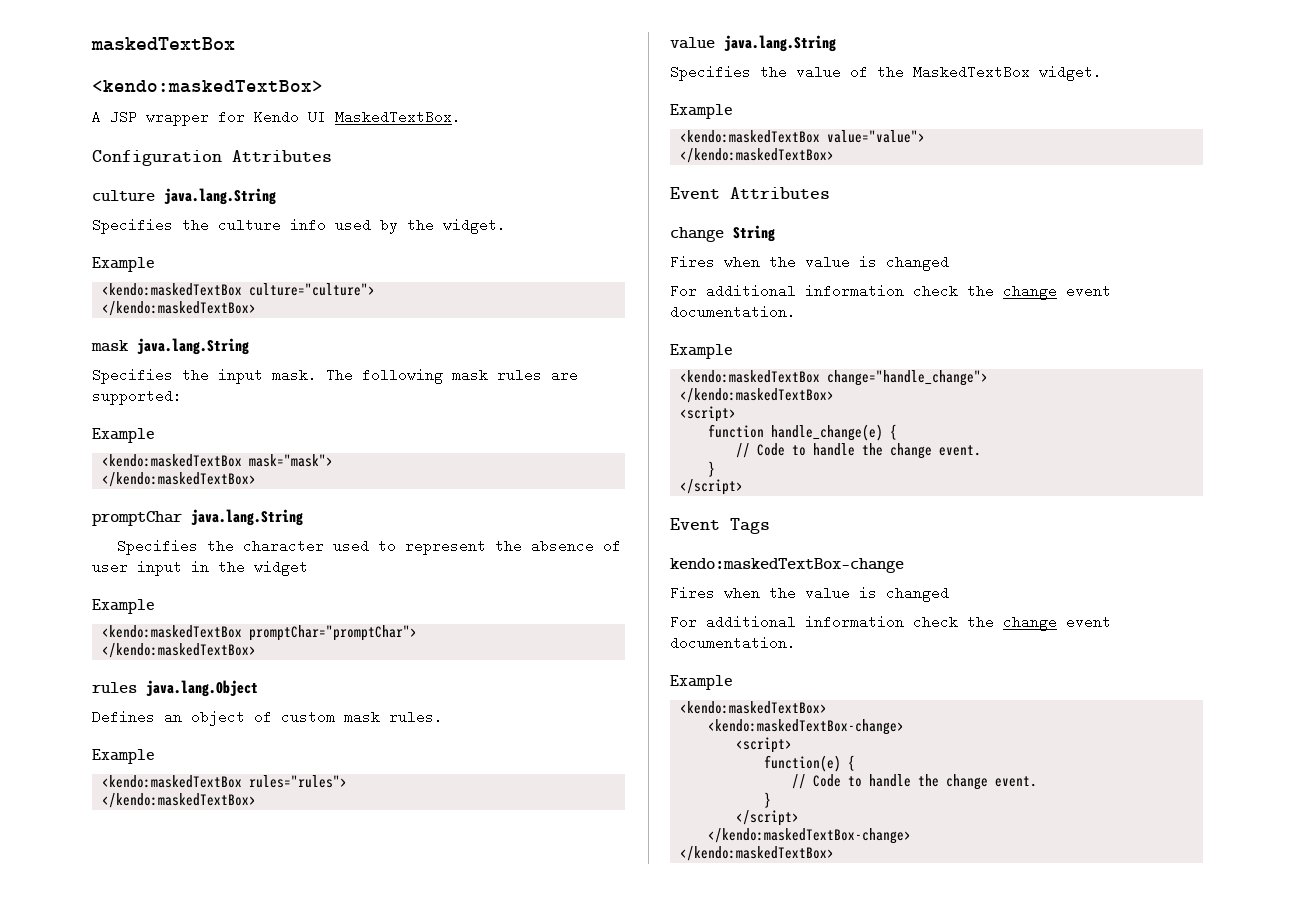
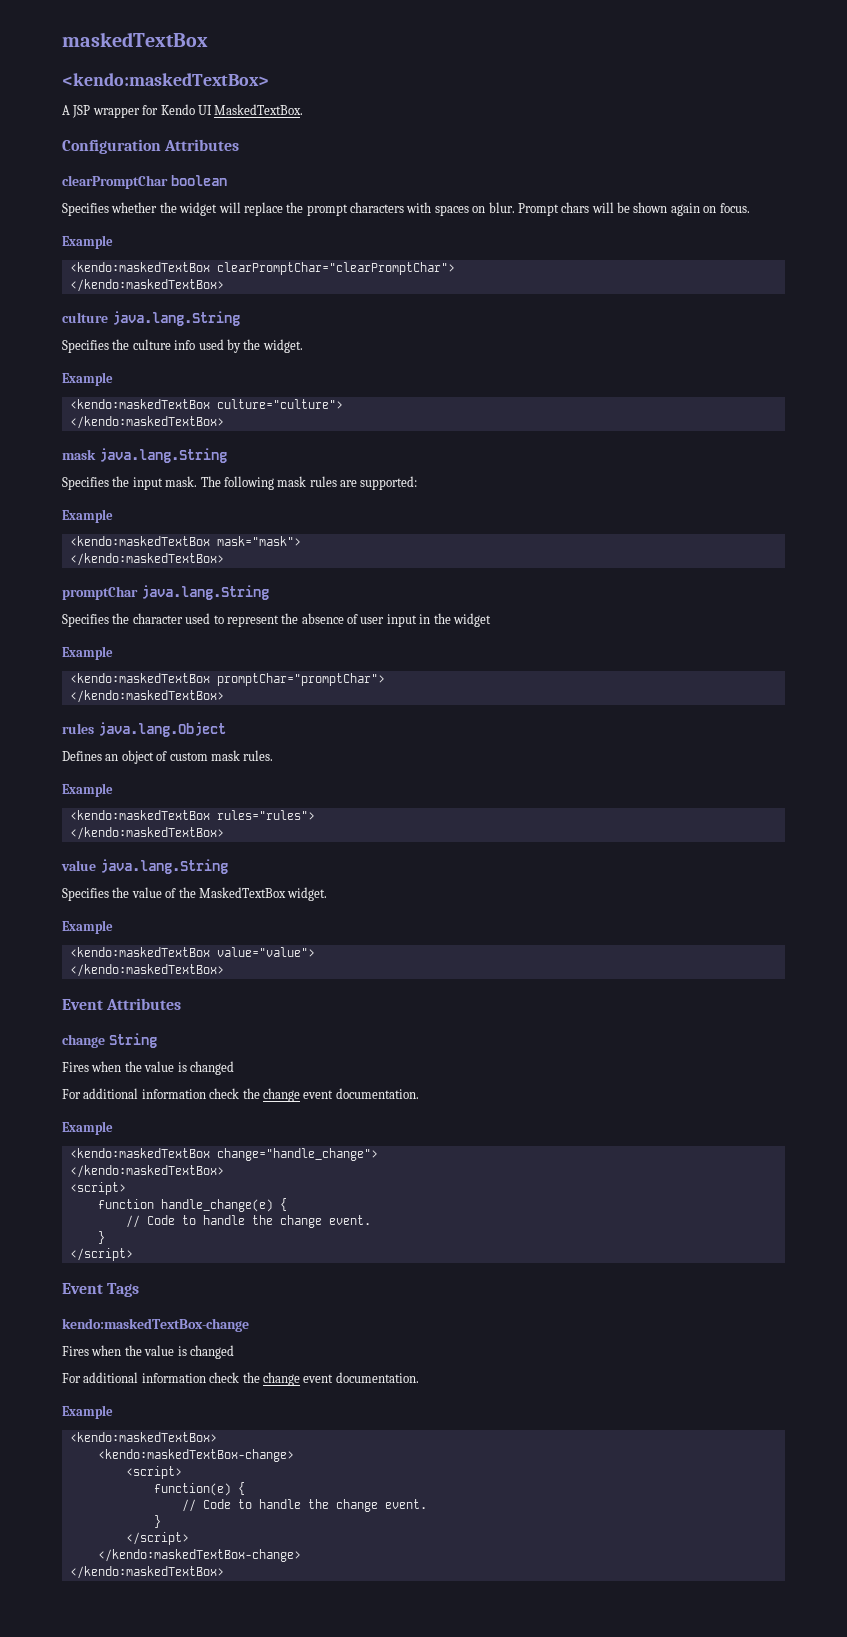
+ clearPromptChar boolean
+ Specifies whether the widget will replace the prompt characters with spaces on blur. Prompt chars will be shown again on focus.
+ Example
+ <kendo:maskedTextBox clearPromptChar="clearPromptChar">
+ </kendo:maskedTextBox>

